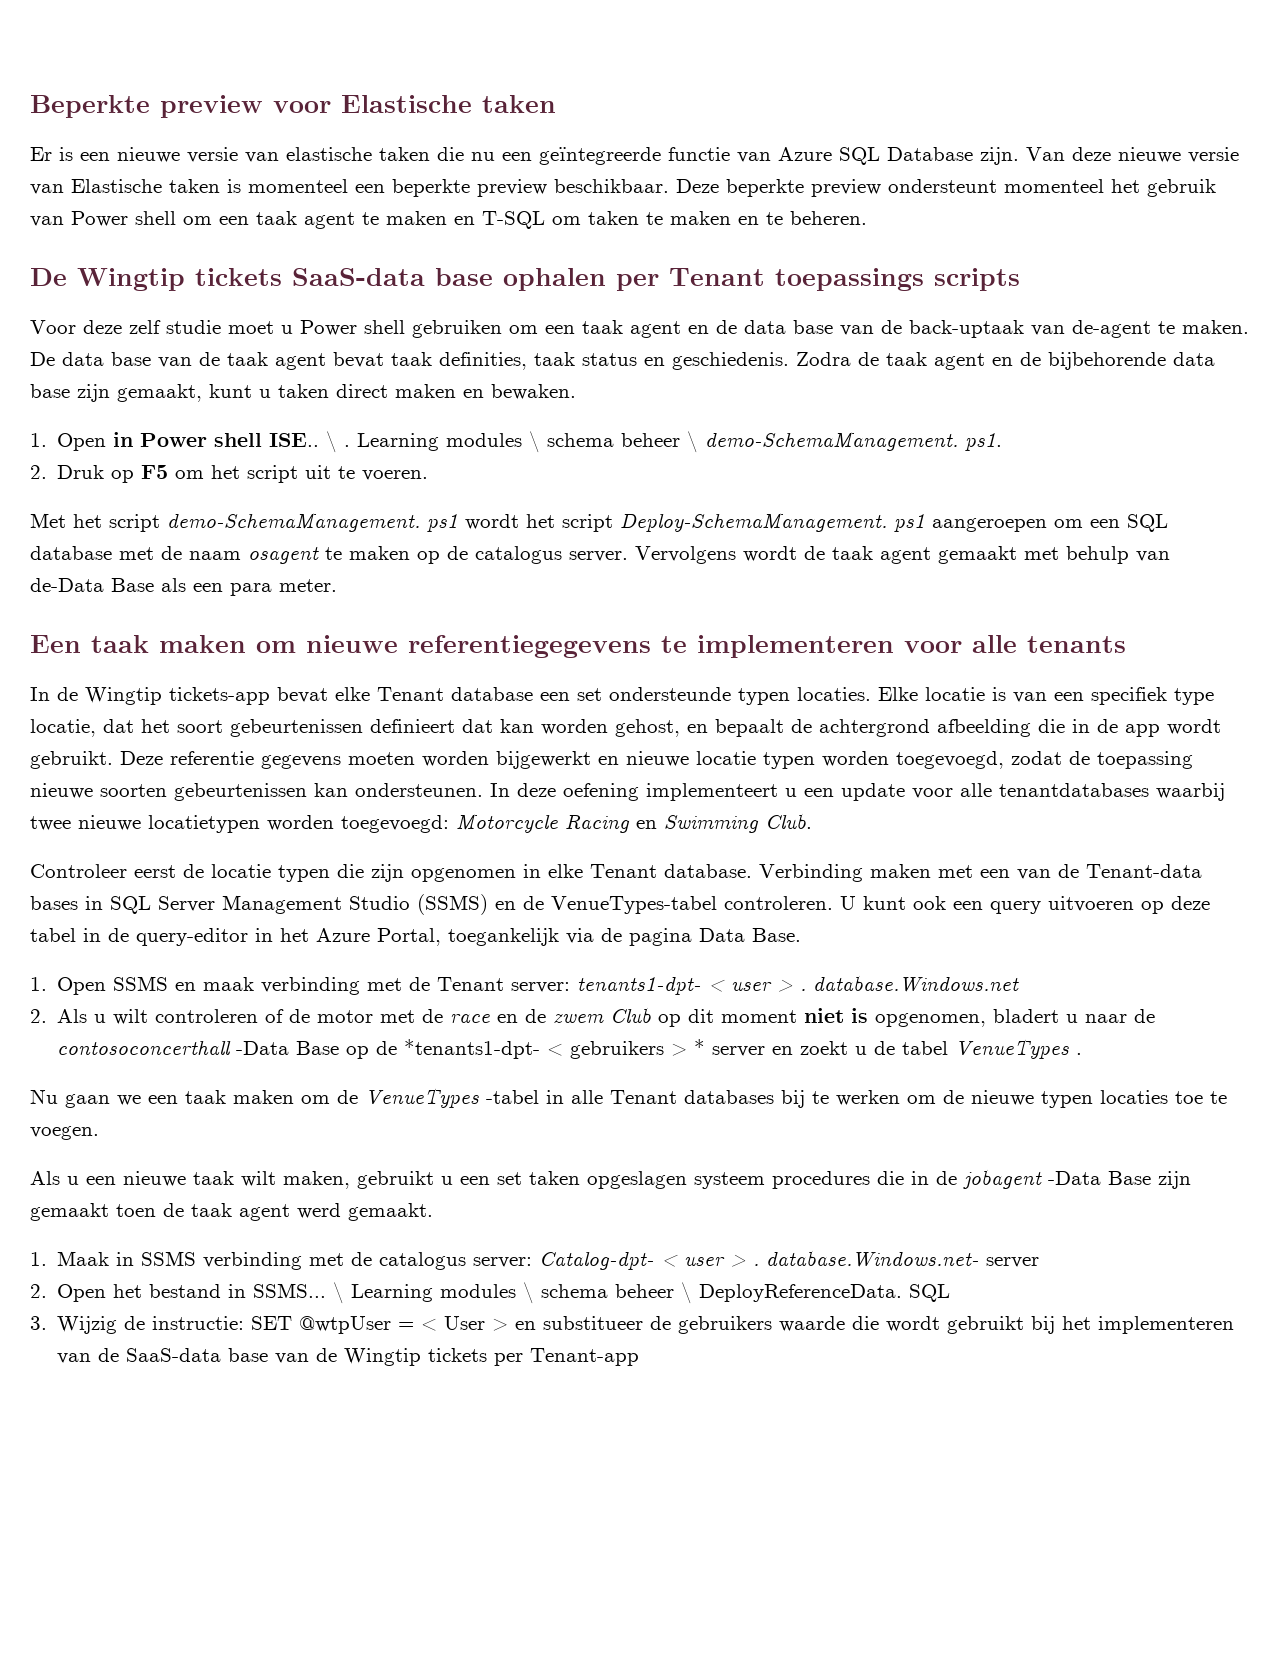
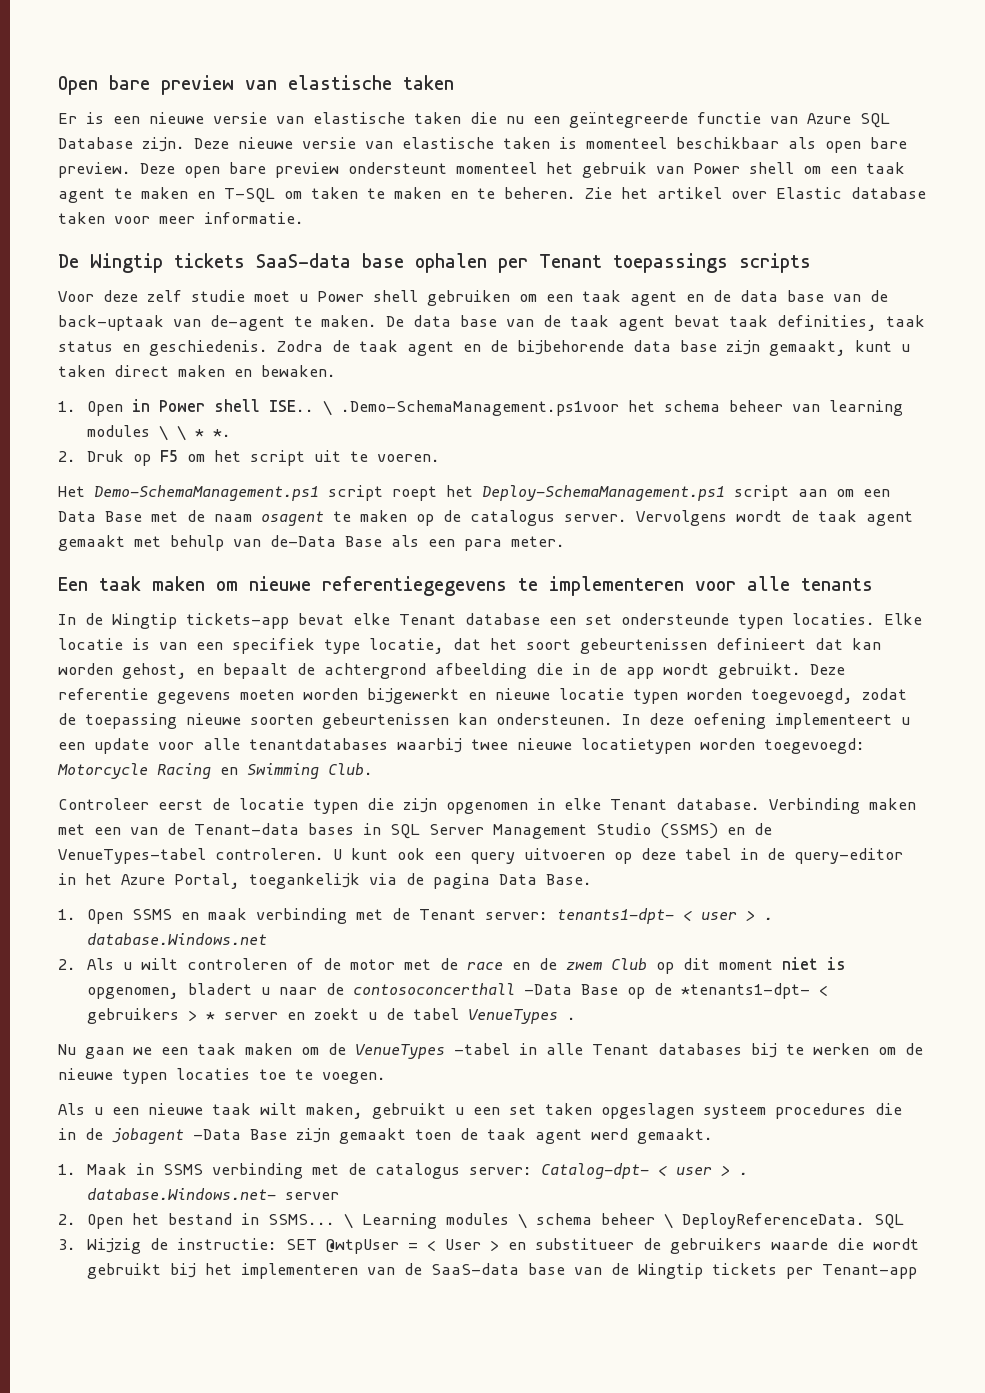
- Beperkte preview voor Elastische taken
+ Open bare preview van elastische taken
- Van deze nieuwe versie van Elastische taken is momenteel een beperkte preview beschikbaar. Deze beperkte preview ondersteunt momenteel het gebruik van Power shell om een taak agent te maken en T-SQL om taken te maken en te beheren.
+ Deze nieuwe versie van elastische taken is momenteel beschikbaar als open bare preview. Deze open bare preview ondersteunt momenteel het gebruik van Power shell om een taak agent te maken en T-SQL om taken te maken en te beheren. Zie het artikel over Elastic database taken voor meer informatie.
- \ . Learning modules \ schema beheer \ demo-SchemaManagement. ps1.
+ \ .Demo-SchemaManagement.ps1voor het schema beheer van learning modules \ \ * *.
- Met het script demo-SchemaManagement. ps1 wordt het script Deploy-SchemaManagement. ps1 aangeroepen om een SQL database met de naam osagent te maken op de catalogus server.
+ Het Demo-SchemaManagement.ps1 script roept het Deploy-SchemaManagement.ps1 script aan om een Data Base met de naam osagent te maken op de catalogus server.

